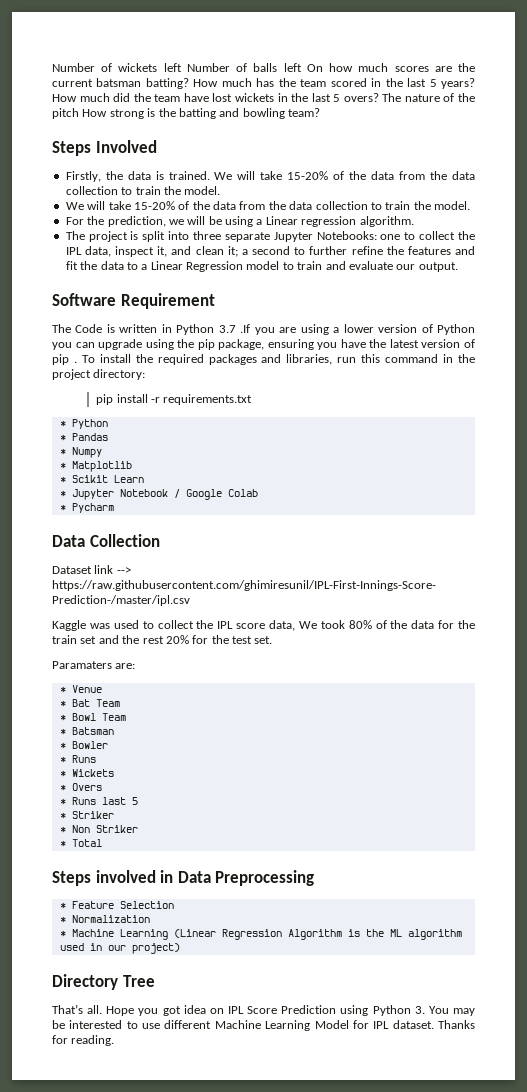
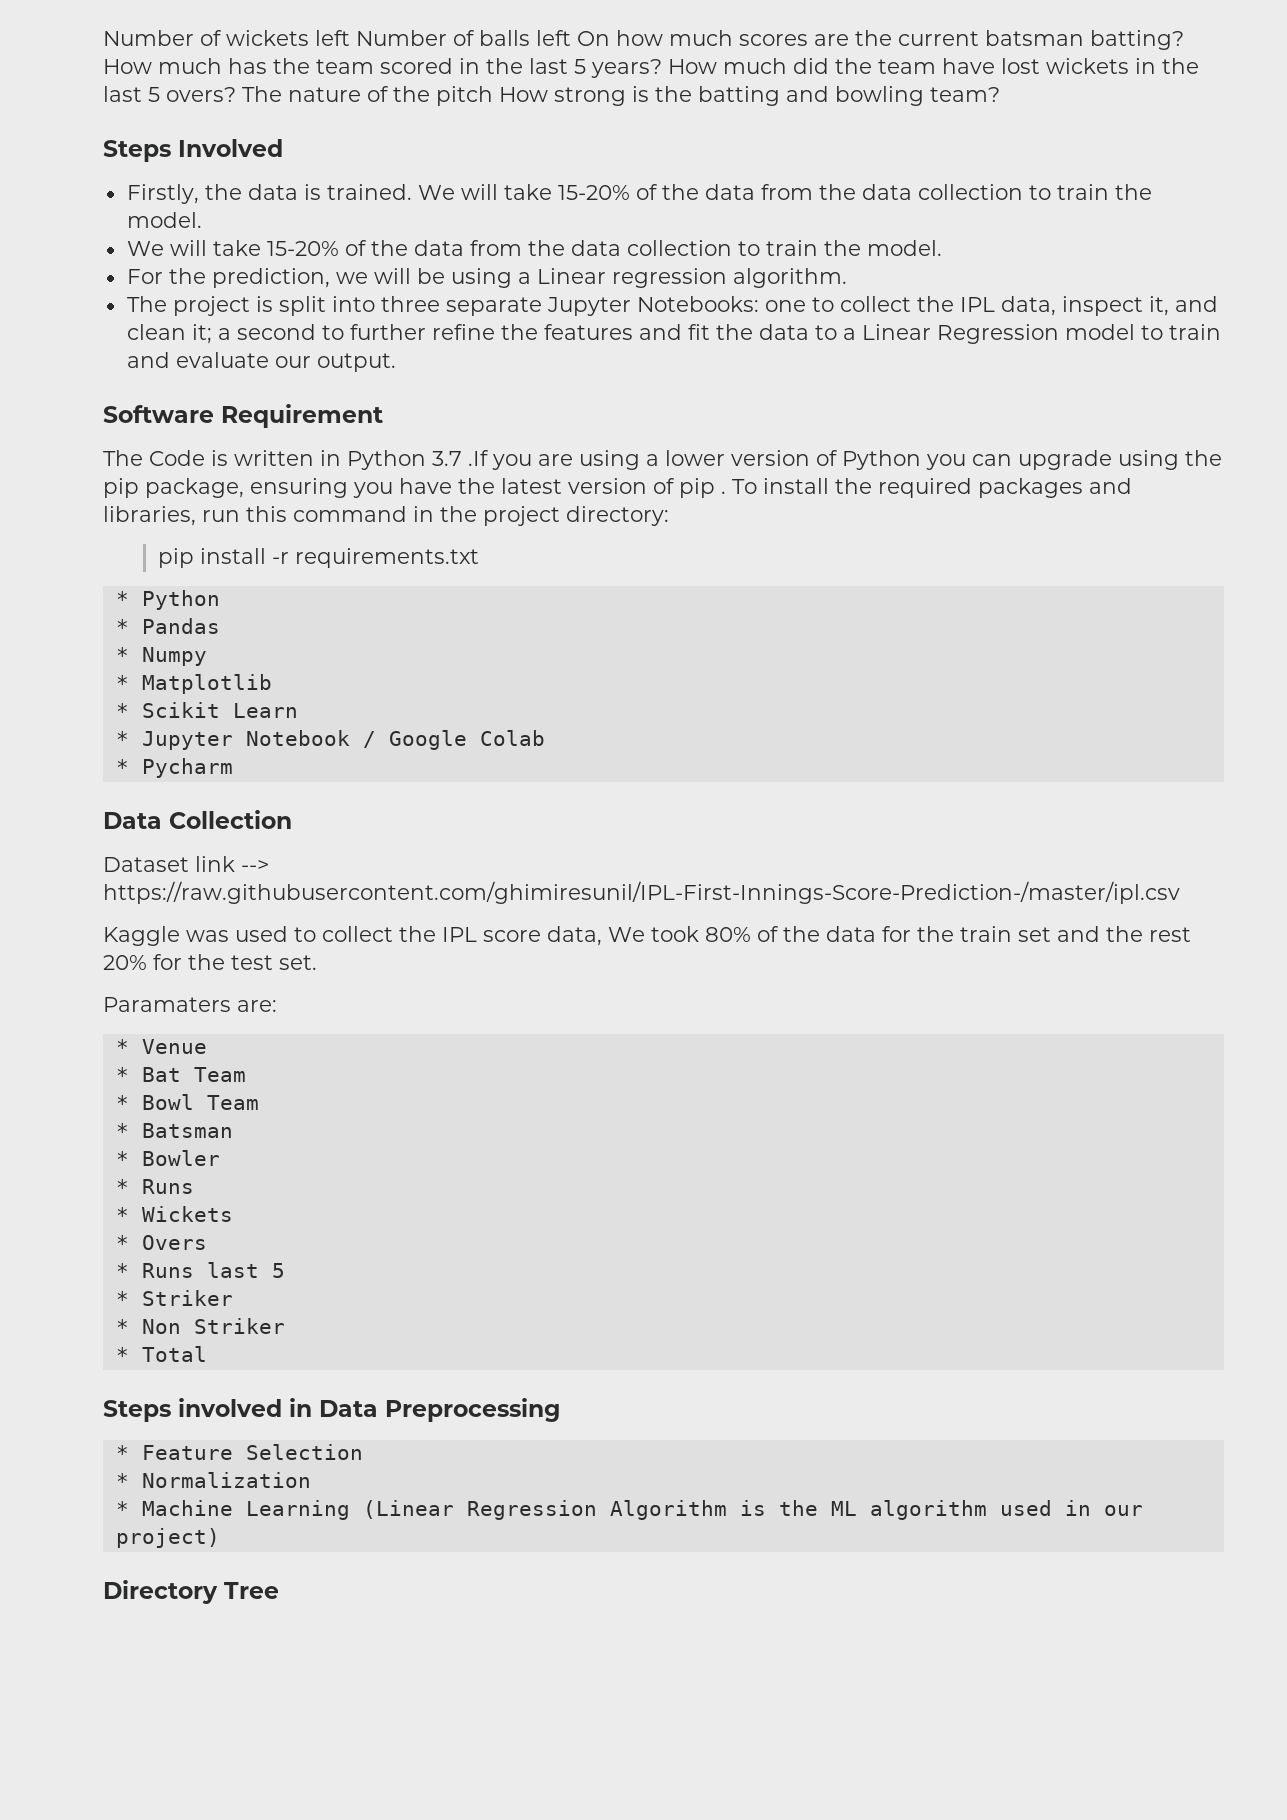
- That’s all. Hope you got idea on IPL Score Prediction using Python 3. You may be interested to use different Machine Learning Model for IPL dataset. Thanks for reading.

